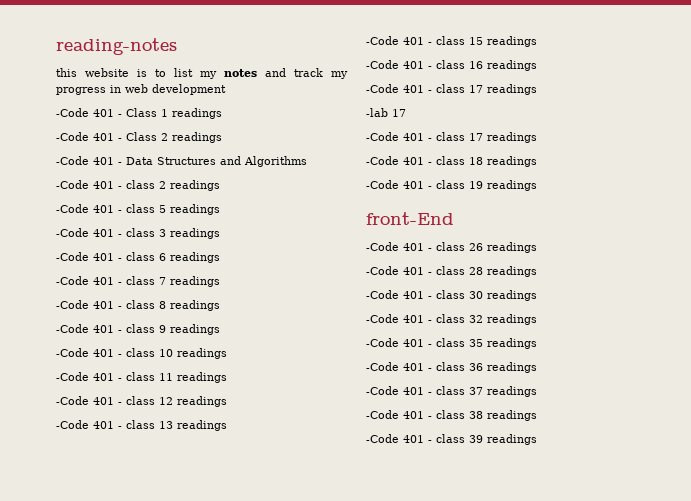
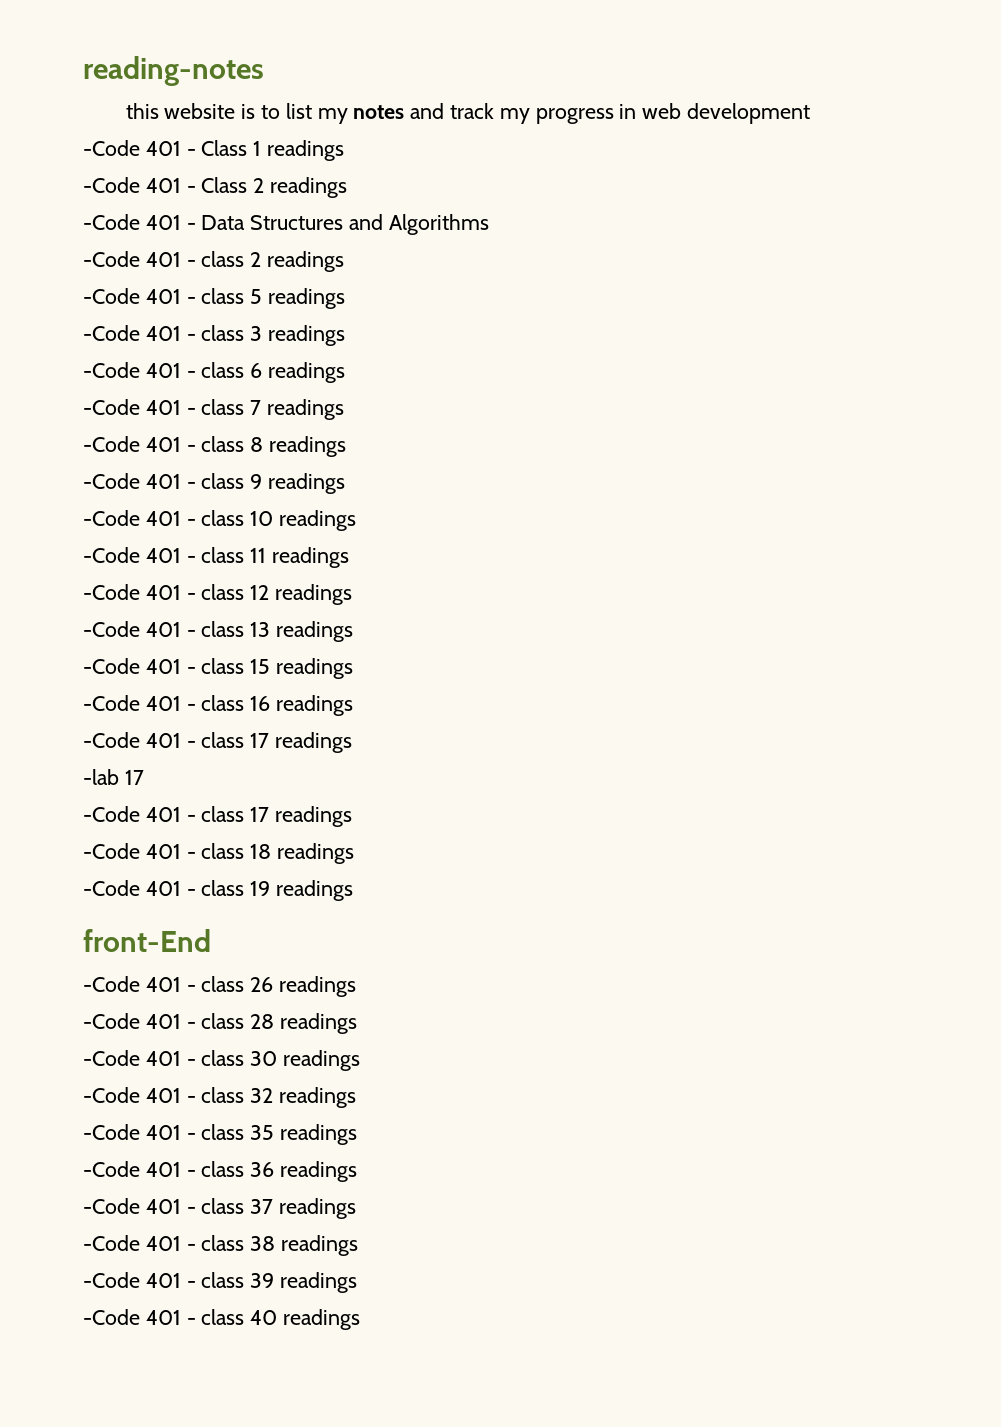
+ -Code 401 - class 40 readings

